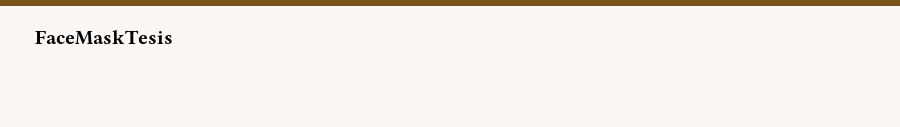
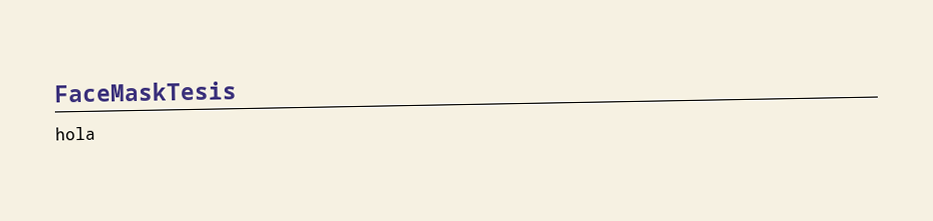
+ hola

